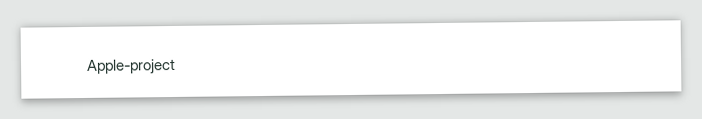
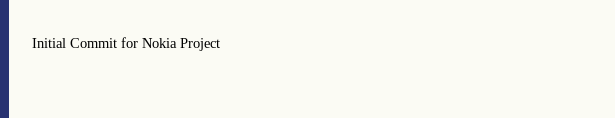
- Apple-project
+ Initial Commit for Nokia Project

